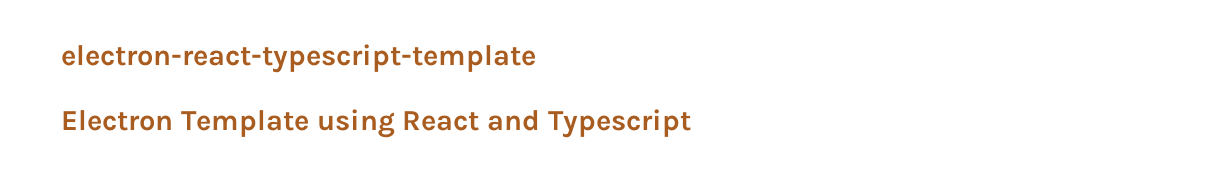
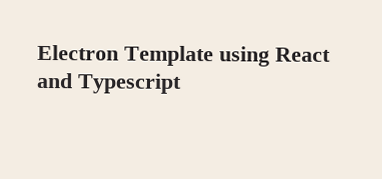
- electron-react-typescript-template

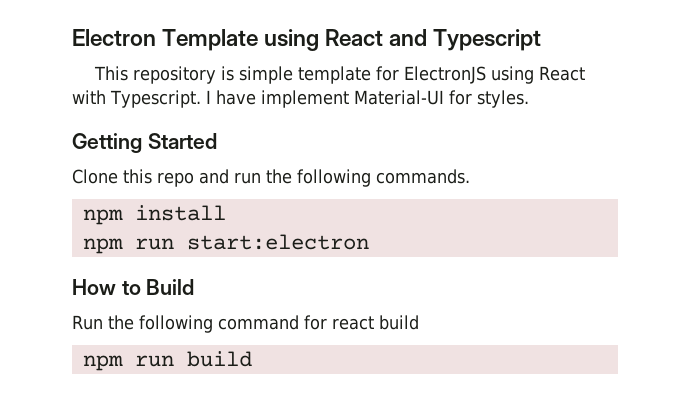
+ This repository is simple template for ElectronJS using React with Typescript. I have implement Material-UI for styles.
+ Getting Started
+ Clone this repo and run the following commands.
+ npm install
+ npm run start:electron
+ How to Build
+ Run the following command for react build
+ npm run build

